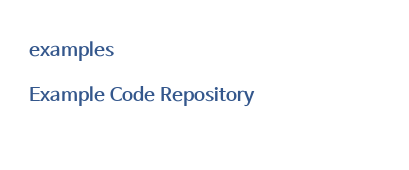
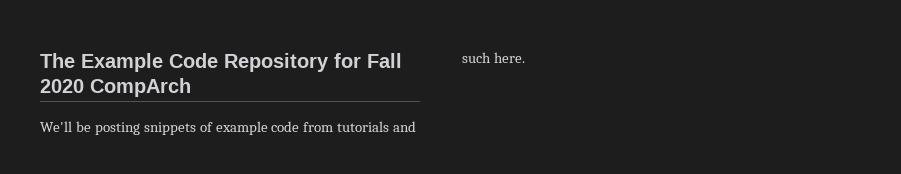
- examples
- Example Code Repository
+ The Example Code Repository for Fall 2020 CompArch
+ We'll be posting snippets of example code from tutorials and such here.

